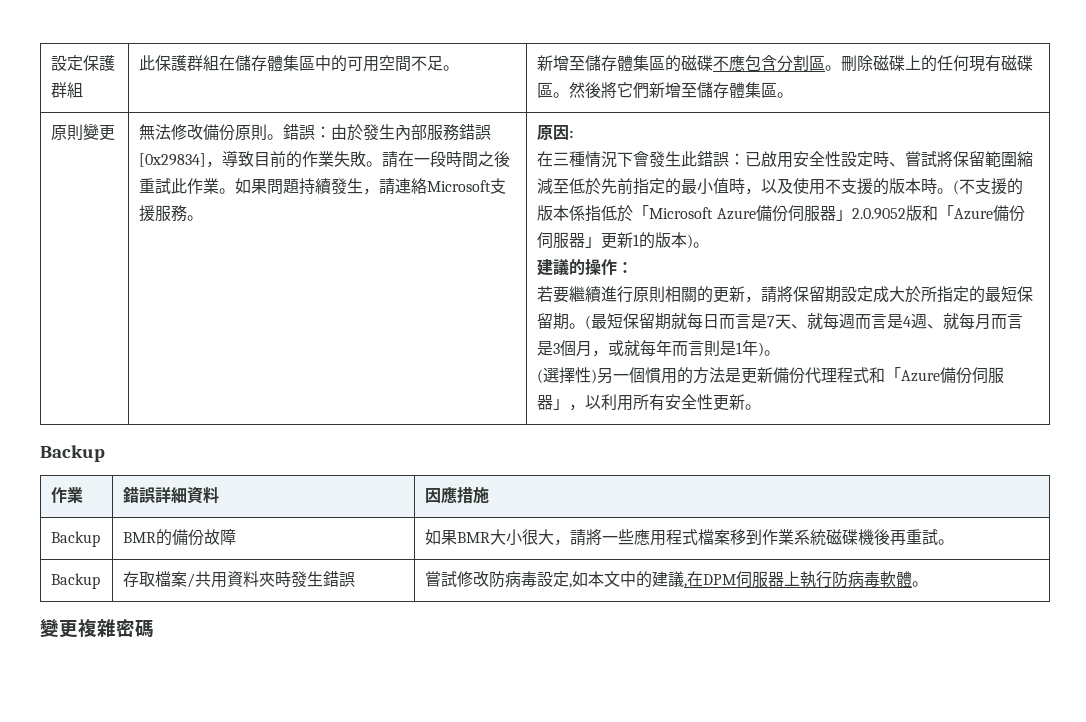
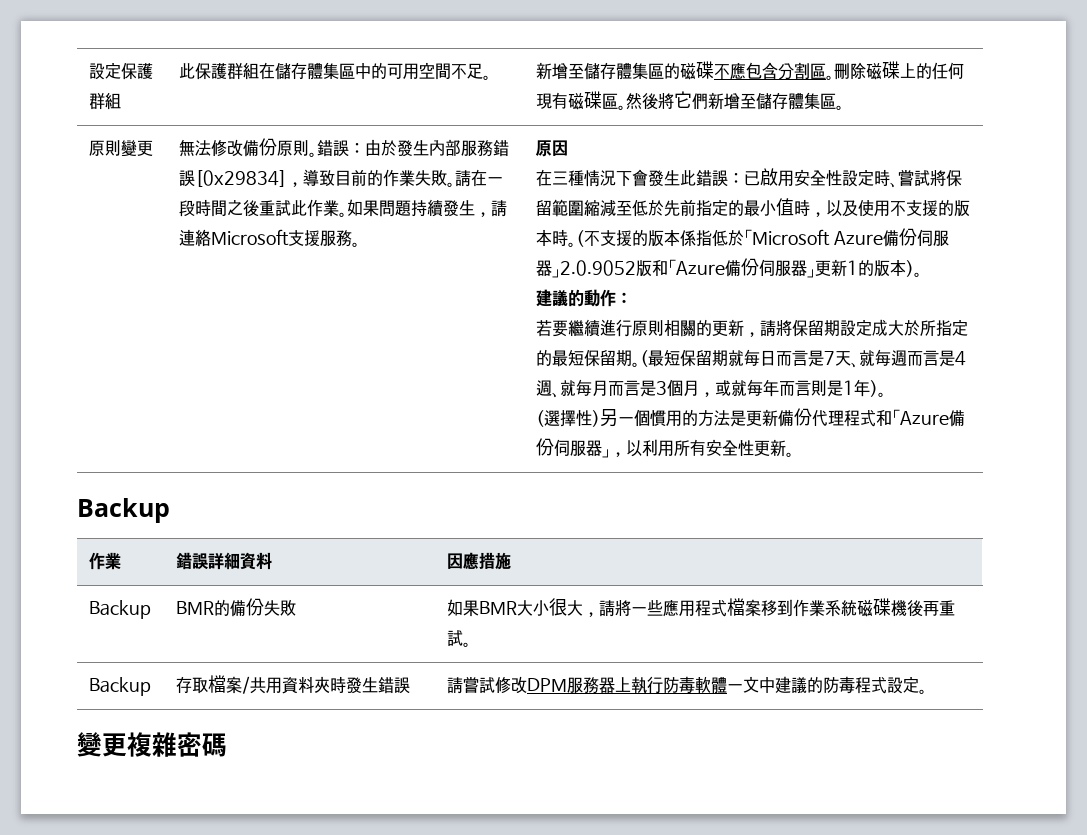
- 原因:
+ 原因
- 建議的操作：
+ 建議的動作：
- Backup | BMR的備份故障 | 如果BMR大小很大，請將一些應用程式檔案移到作業系統磁碟機後再重試。
+ Backup | BMR的備份失敗 | 如果BMR大小很大，請將一些應用程式檔案移到作業系統磁碟機後再重試。
- Backup | 存取檔案/共用資料夾時發生錯誤 | 嘗試修改防病毒設定,如本文中的建議,在DPM伺服器上執行防病毒軟體。
+ Backup | 存取檔案/共用資料夾時發生錯誤 | 請嘗試修改DPM服務器上執行防毒軟體一文中建議的防毒程式設定。

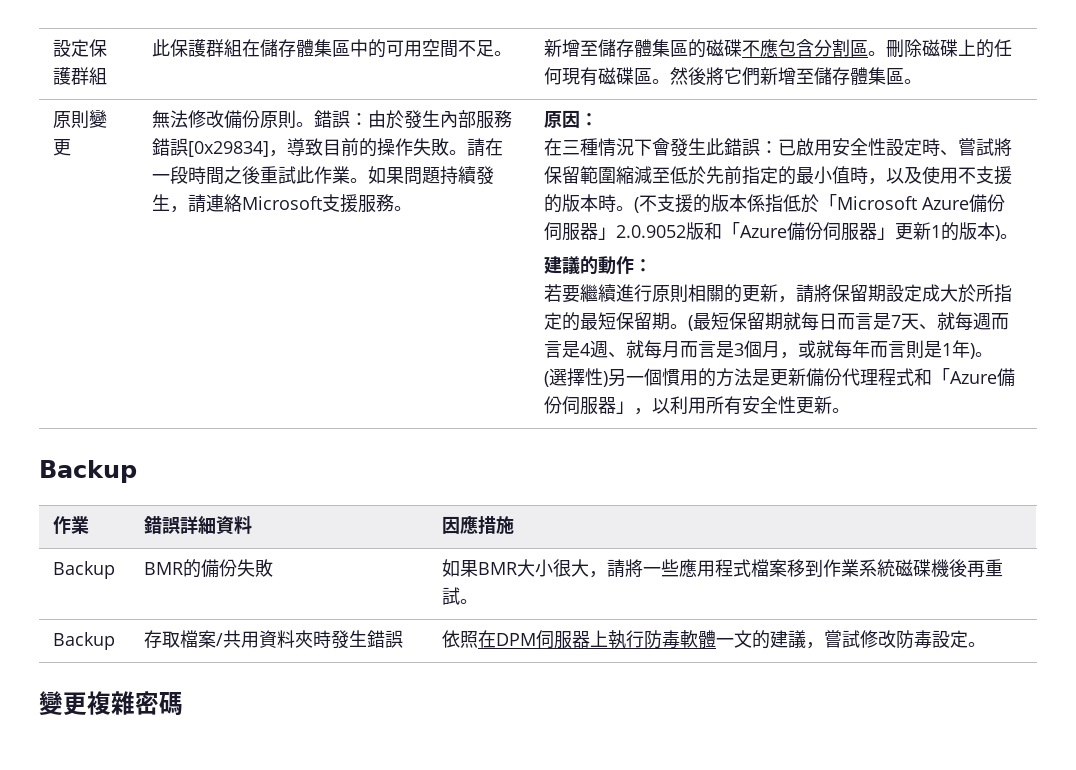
- 錯誤：由於發生內部服務錯誤[0x29834]，導致目前的作業失敗。
+ 錯誤：由於發生內部服務錯誤[0x29834]，導致目前的操作失敗。
- 原因
+ 原因：
- Backup | 存取檔案/共用資料夾時發生錯誤 | 請嘗試修改DPM服務器上執行防毒軟體一文中建議的防毒程式設定。
+ Backup | 存取檔案/共用資料夾時發生錯誤 | 依照在DPM伺服器上執行防毒軟體一文的建議，嘗試修改防毒設定。

